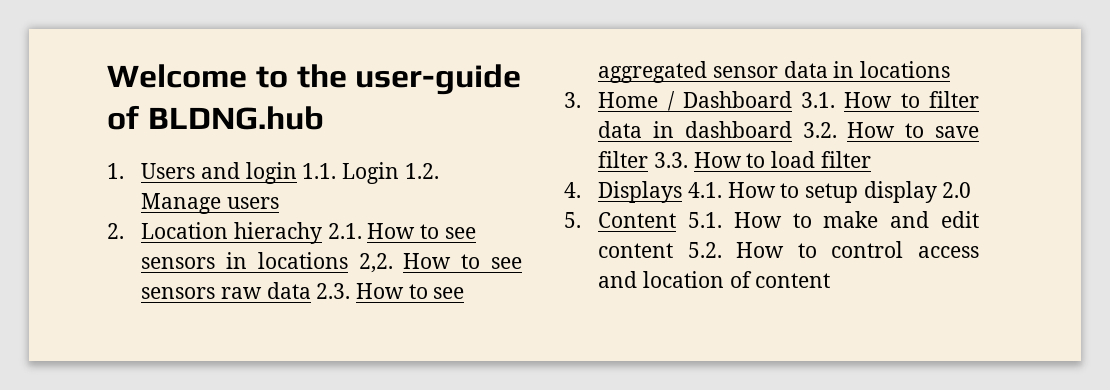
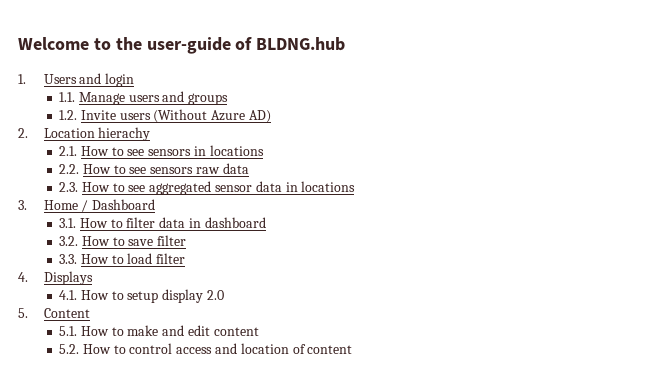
- 1. Users and login 1.1. Login 1.2. Manage users
+ 1. Users and login
+ 1.1. Manage users and groups
+ 1.2. Invite users (Without Azure AD)
- 2. Location hierachy 2.1. How to see sensors in locations 2,2. How to see sensors raw data 2.3. How to see aggregated sensor data in locations
+ 2. Location hierachy
+ 2.1. How to see sensors in locations
+ 2.2. How to see sensors raw data
+ 2.3. How to see aggregated sensor data in locations
- 3. Home / Dashboard 3.1. How to filter data in dashboard 3.2. How to save filter 3.3. How to load filter
+ 3. Home / Dashboard
+ 3.1. How to filter data in dashboard
+ 3.2. How to save filter
+ 3.3. How to load filter
- 4. Displays 4.1. How to setup display 2.0
+ 4. Displays
+ 4.1. How to setup display 2.0
- 5. Content 5.1. How to make and edit content 5.2. How to control access and location of content
+ 5. Content
+ 5.1. How to make and edit content
+ 5.2. How to control access and location of content

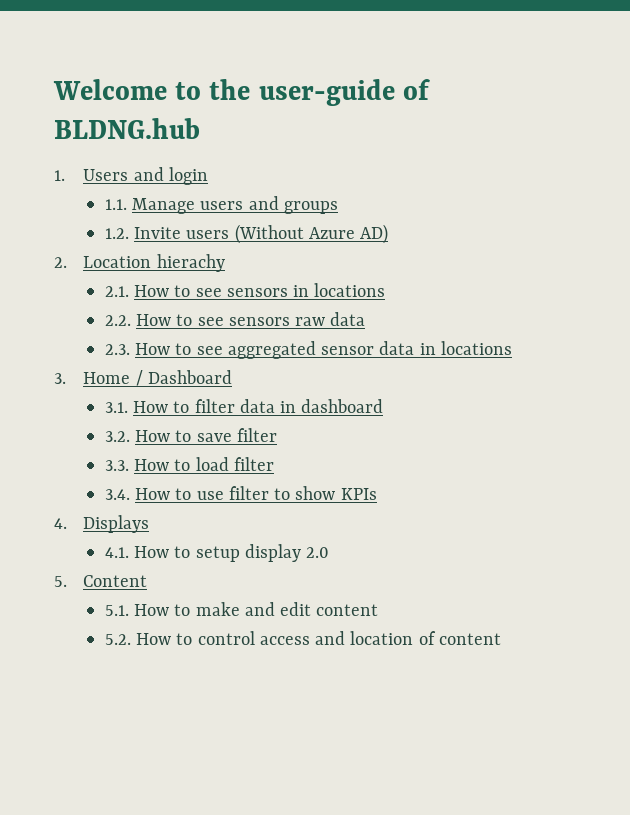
+ 3.4. How to use filter to show KPIs

